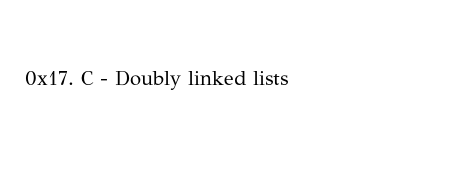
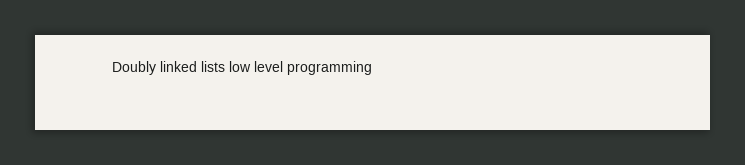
- 0x17. C - Doubly linked lists
+ Doubly linked lists low level programming

